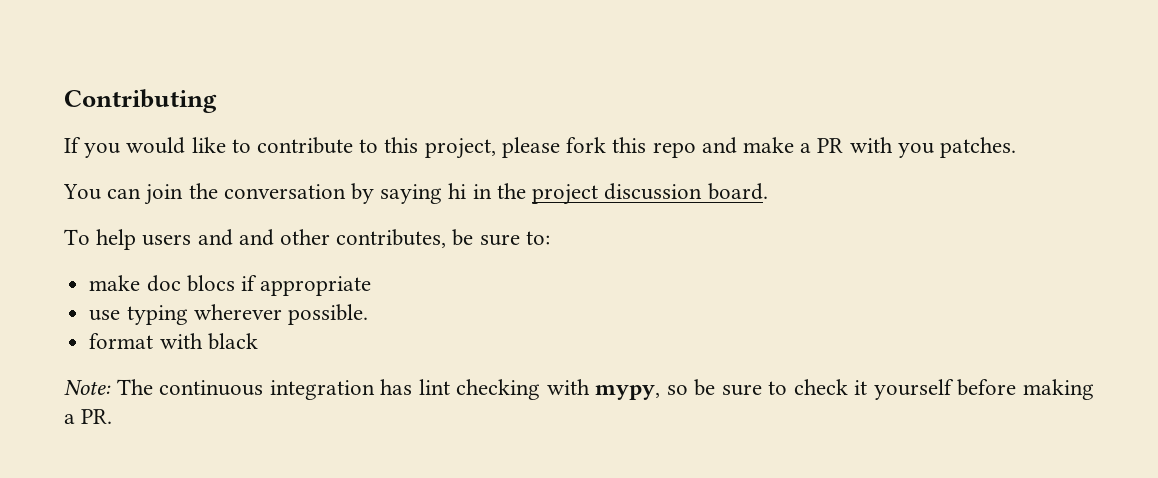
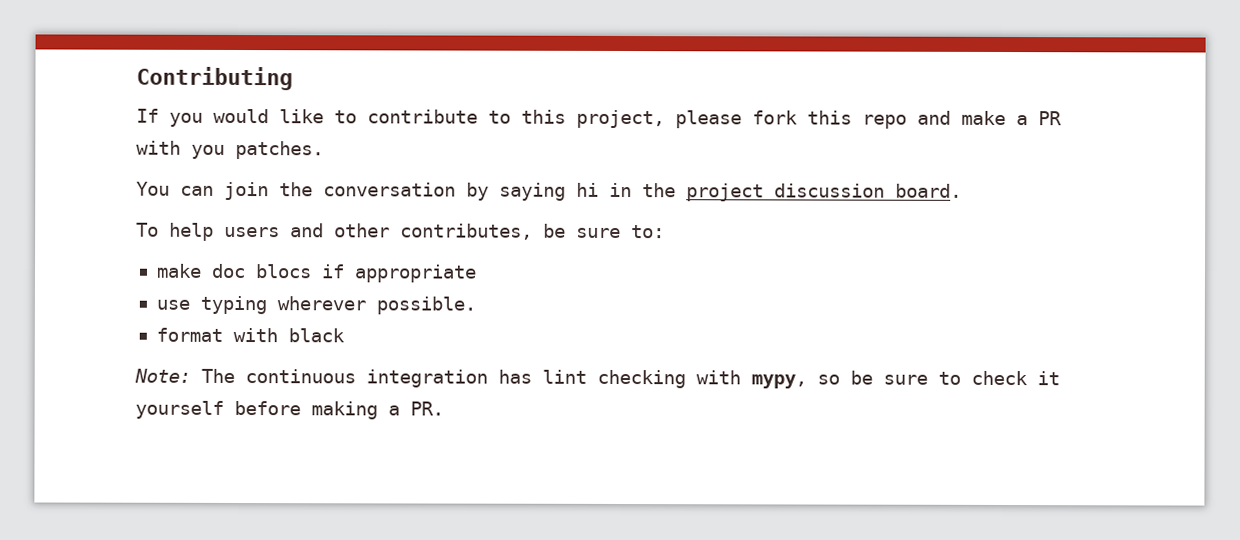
- To help users and and other contributes, be sure to:
+ To help users and other contributes, be sure to:

